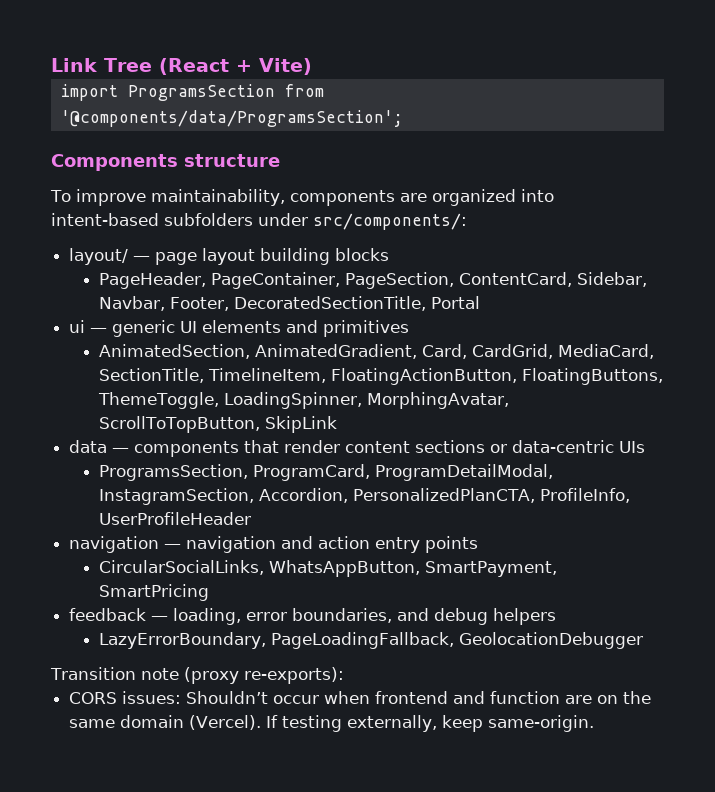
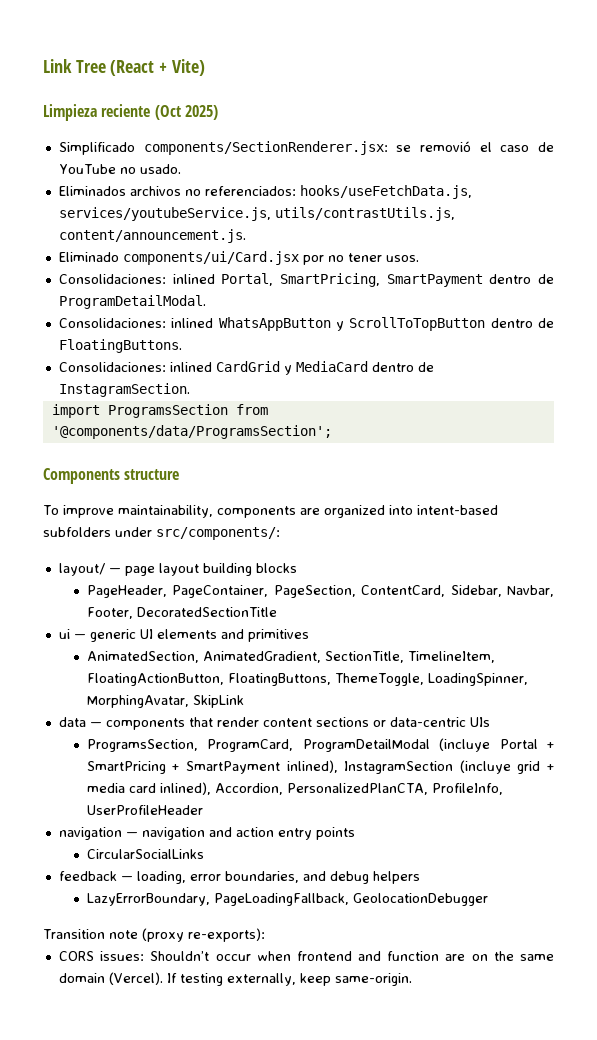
+ Limpieza reciente (Oct 2025)
+ Simplificado components/SectionRenderer.jsx: se removió el caso de YouTube no usado.
+ Eliminados archivos no referenciados: hooks/useFetchData.js, services/youtubeService.js, utils/contrastUtils.js, content/announcement.js.
+ Eliminado components/ui/Card.jsx por no tener usos.
+ Consolidaciones: inlined Portal, SmartPricing, SmartPayment dentro de ProgramDetailModal.
+ Consolidaciones: inlined WhatsAppButton y ScrollToTopButton dentro de FloatingButtons.
+ Consolidaciones: inlined CardGrid y MediaCard dentro de InstagramSection.
- PageHeader, PageContainer, PageSection, ContentCard, Sidebar, Navbar, Footer, DecoratedSectionTitle, Portal
+ PageHeader, PageContainer, PageSection, ContentCard, Sidebar, Navbar, Footer, DecoratedSectionTitle
- AnimatedSection, AnimatedGradient, Card, CardGrid, MediaCard, SectionTitle, TimelineItem, FloatingActionButton, FloatingButtons, ThemeToggle, LoadingSpinner, MorphingAvatar, ScrollToTopButton, SkipLink
+ AnimatedSection, AnimatedGradient, SectionTitle, TimelineItem, FloatingActionButton, FloatingButtons, ThemeToggle, LoadingSpinner, MorphingAvatar, SkipLink
- ProgramsSection, ProgramCard, ProgramDetailModal, InstagramSection, Accordion, PersonalizedPlanCTA, ProfileInfo, UserProfileHeader
+ ProgramsSection, ProgramCard, ProgramDetailModal (incluye Portal + SmartPricing + SmartPayment inlined), InstagramSection (incluye grid + media card inlined), Accordion, PersonalizedPlanCTA, ProfileInfo, UserProfileHeader
- CircularSocialLinks, WhatsAppButton, SmartPayment, SmartPricing
+ CircularSocialLinks

